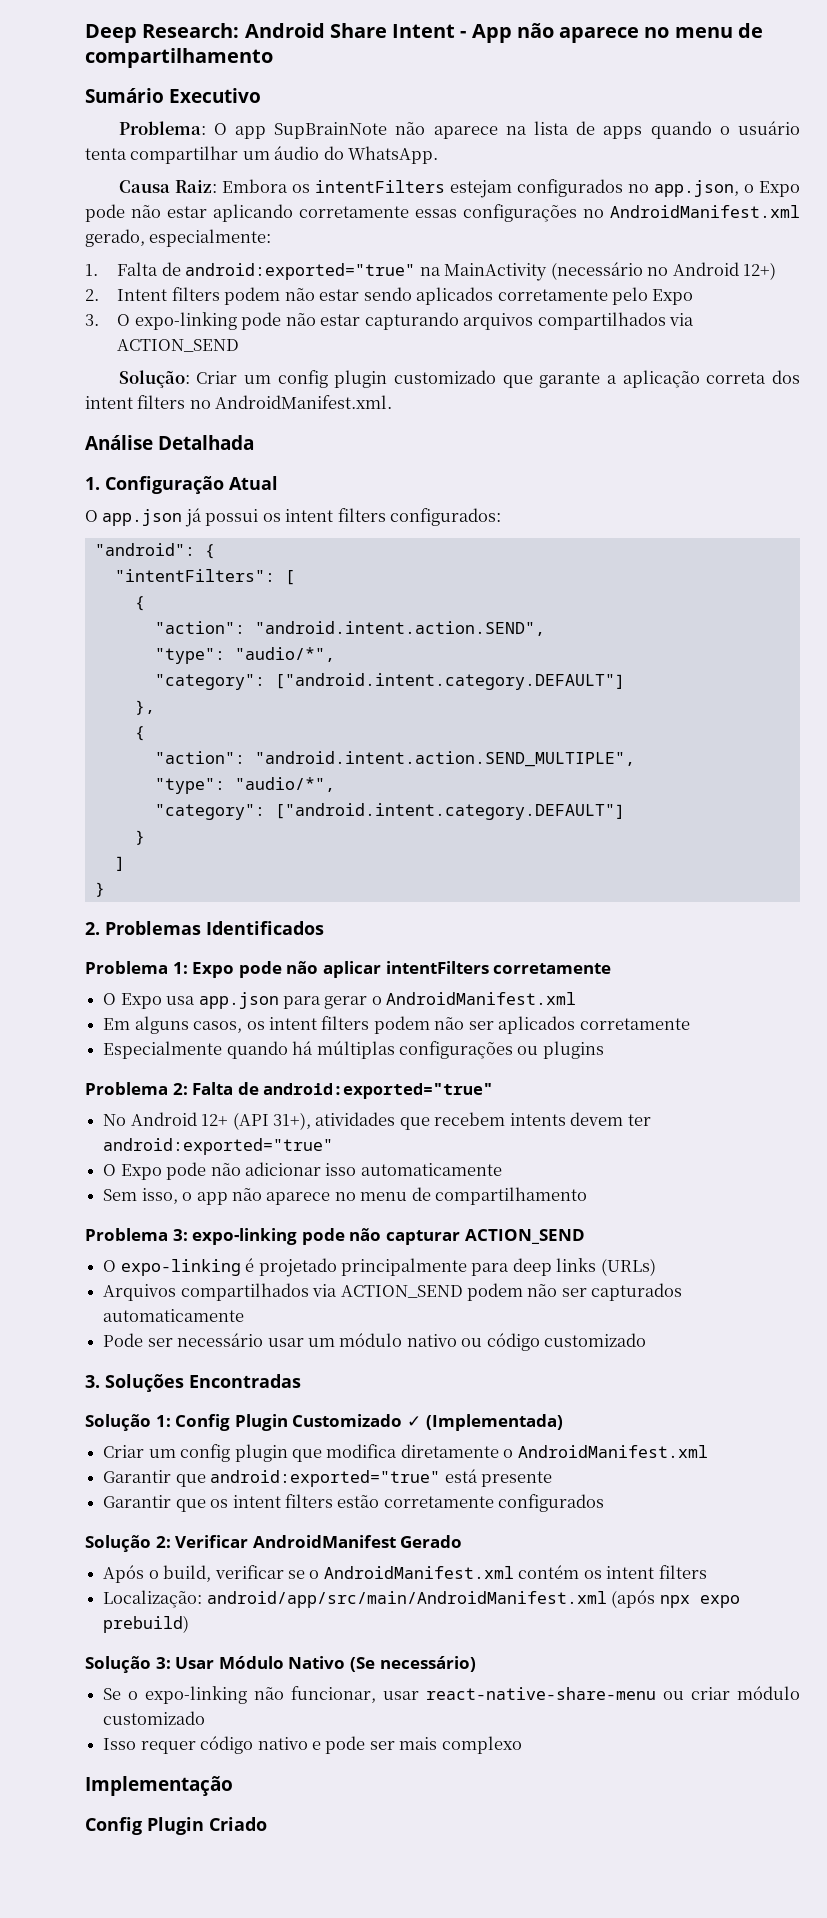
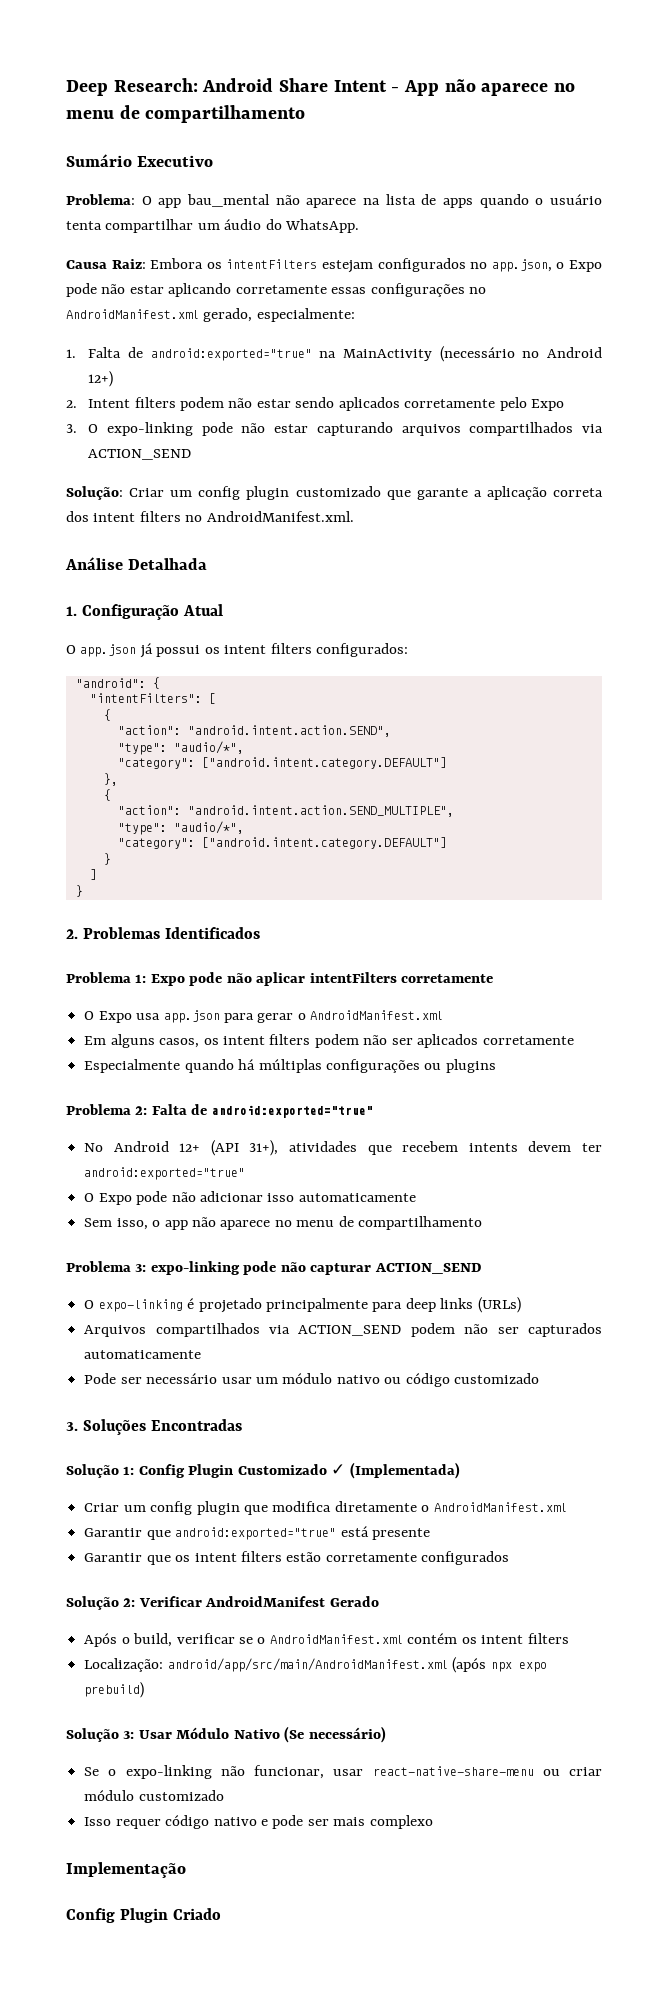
- Problema: O app SupBrainNote não aparece na lista de apps quando o usuário tenta compartilhar um áudio do WhatsApp.
+ Problema: O app bau_mental não aparece na lista de apps quando o usuário tenta compartilhar um áudio do WhatsApp.

